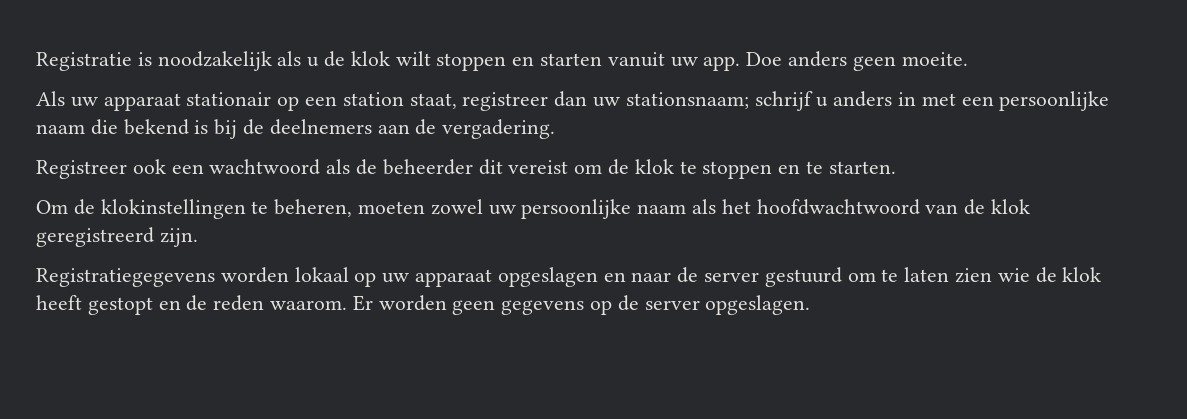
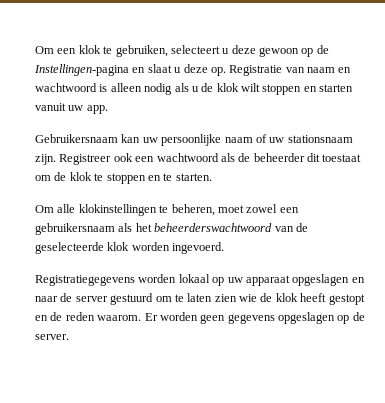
- Registratie is noodzakelijk als u de klok wilt stoppen en starten vanuit uw app. Doe anders geen moeite.
- Als uw apparaat stationair op een station staat, registreer dan uw stationsnaam; schrijf u anders in met een persoonlijke naam die bekend is bij de deelnemers aan de vergadering.
- Registreer ook een wachtwoord als de beheerder dit vereist om de klok te stoppen en te starten.
+ Om een klok te gebruiken, selecteert u deze gewoon op de Instellingen-pagina en slaat u deze op. Registratie van naam en wachtwoord is alleen nodig als u de klok wilt stoppen en starten vanuit uw app.
+ Gebruikersnaam kan uw persoonlijke naam of uw stationsnaam zijn. Registreer ook een wachtwoord als de beheerder dit toestaat om de klok te stoppen en te starten.
- Om de klokinstellingen te beheren, moeten zowel uw persoonlijke naam als het hoofdwachtwoord van de klok geregistreerd zijn.
+ Om alle klokinstellingen te beheren, moet zowel een gebruikersnaam als het beheerderswachtwoord van de geselecteerde klok worden ingevoerd.
- Er worden geen gegevens op de server opgeslagen.
+ Er worden geen gegevens opgeslagen op de server.

